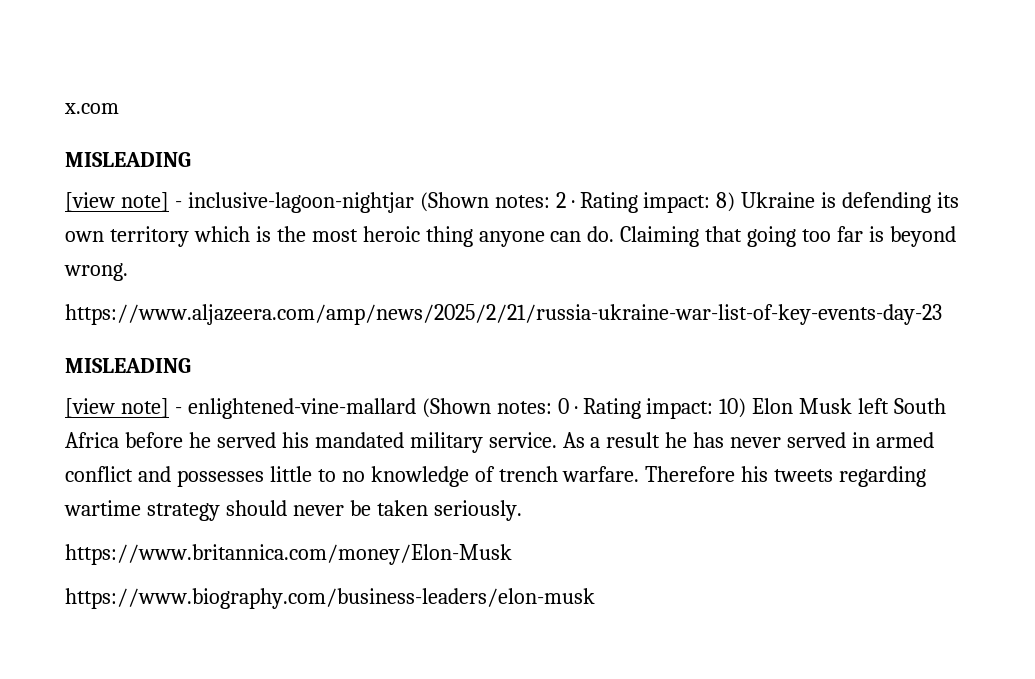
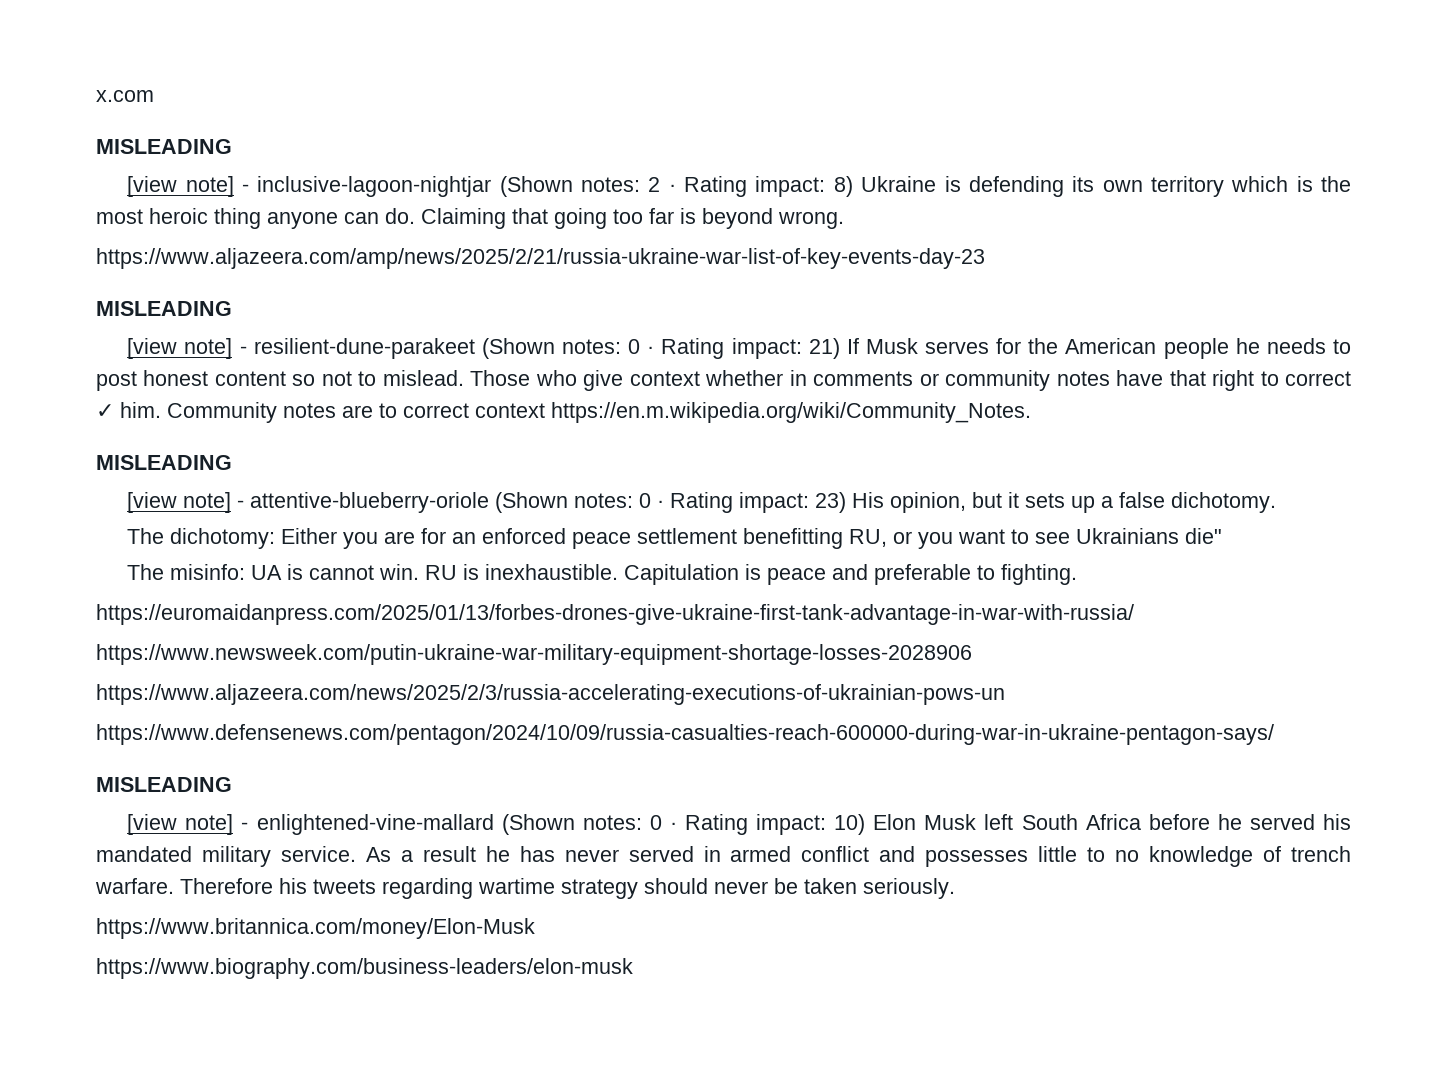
+ [view note] - resilient-dune-parakeet (Shown notes: 0 · Rating impact: 21) If Musk serves for the American people he needs to post honest content so not to mislead. Those who give context whether in comments or community notes have that right to correct ✓ him. Community notes are to correct context https://en.m.wikipedia.org/wiki/Community_Notes.
+ MISLEADING
+ [view note] - attentive-blueberry-oriole (Shown notes: 0 · Rating impact: 23) His opinion, but it sets up a false dichotomy.
+ The dichotomy: Either you are for an enforced peace settlement benefitting RU, or you want to see Ukrainians die"
+ The misinfo: UA is cannot win. RU is inexhaustible. Capitulation is peace and preferable to fighting.
+ https://euromaidanpress.com/2025/01/13/forbes-drones-give-ukraine-first-tank-advantage-in-war-with-russia/
+ https://www.newsweek.com/putin-ukraine-war-military-equipment-shortage-losses-2028906
+ https://www.aljazeera.com/news/2025/2/3/russia-accelerating-executions-of-ukrainian-pows-un
+ https://www.defensenews.com/pentagon/2024/10/09/russia-casualties-reach-600000-during-war-in-ukraine-pentagon-says/
+ MISLEADING

